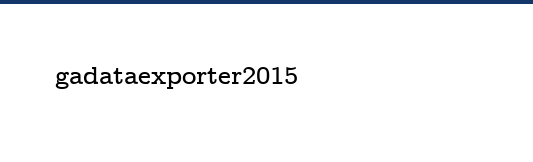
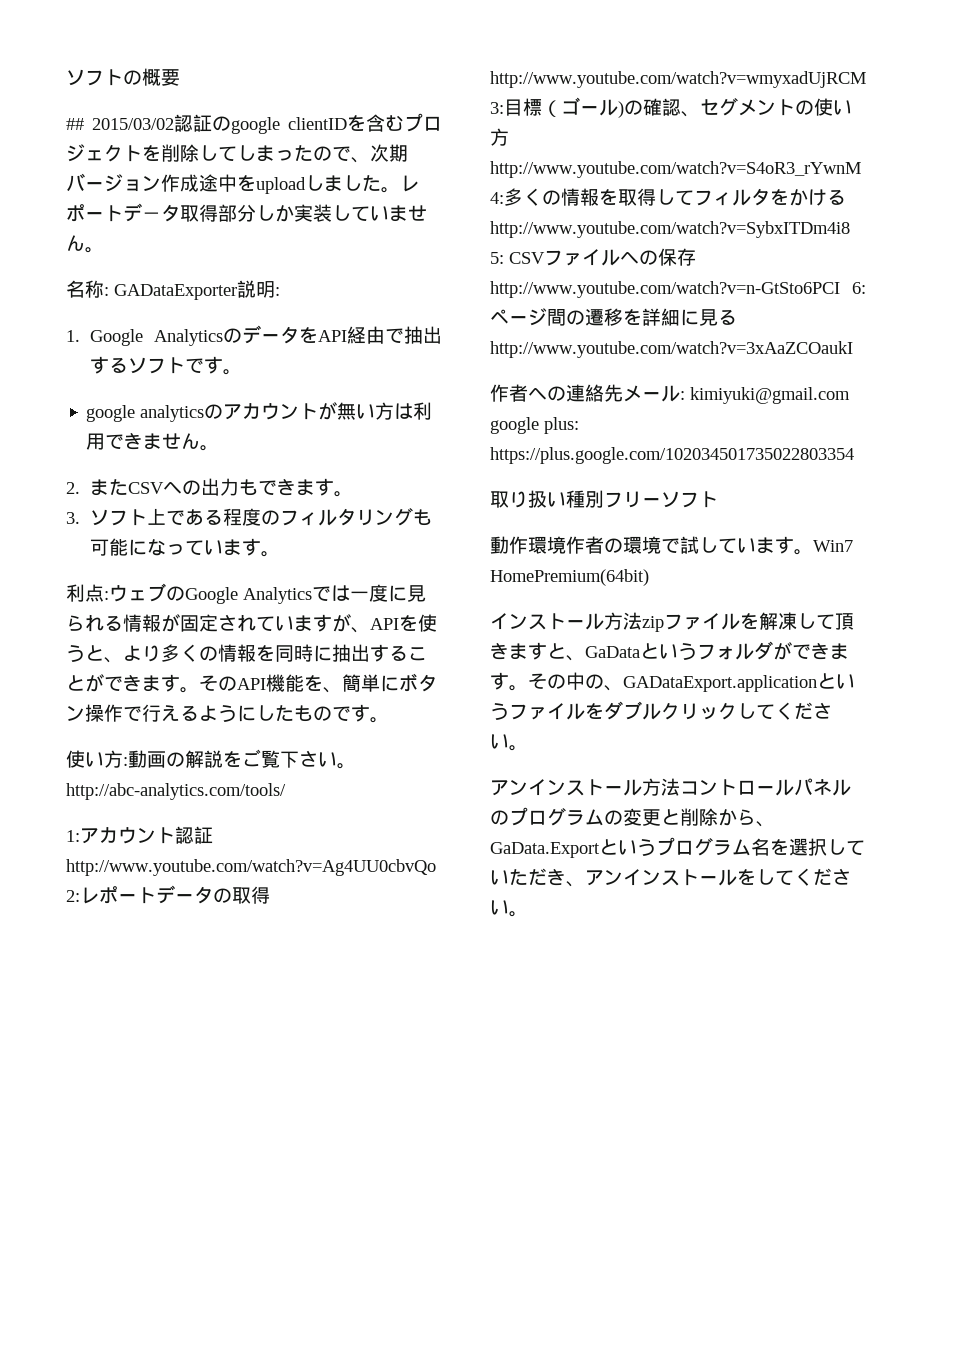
- gadataexporter2015
+ ソフトの概要
+ ## 2015/03/02認証のgoogle clientIDを含むプロジェクトを削除してしまったので、次期バージョン作成途中をuploadしました。レポートデ－タ取得部分しか実装していません。
+ 名称: GADataExporter説明:
+ 1. Google AnalyticsのデータをAPI経由で抽出するソフトです。
+ google analyticsのアカウントが無い方は利用できません。
+ 2.またCSVへの出力もできます。
+ 3.ソフト上である程度のフィルタリングも可能になっています。
+ 利点:ウェブのGoogle Analyticsでは一度に見られる情報が固定されていますが、APIを使うと、より多くの情報を同時に抽出することができます。そのAPI機能を、簡単にボタン操作で行えるようにしたものです。
+ 使い方:動画の解説をご覧下さい。http://abc-analytics.com/tools/
+ 1:アカウント認証http://www.youtube.com/watch?v=Ag4UU0cbvQo 2:レポートデータの取得http://www.youtube.com/watch?v=wmyxadUjRCM 3:目標（ゴール)の確認、セグメントの使い方http://www.youtube.com/watch?v=S4oR3_rYwnM 4:多くの情報を取得してフィルタをかけるhttp://www.youtube.com/watch?v=SybxITDm4i8 5: CSVファイルへの保存http://www.youtube.com/watch?v=n-GtSto6PCI 6:ページ間の遷移を詳細に見るhttp://www.youtube.com/watch?v=3xAaZCOaukI
+ 作者への連絡先メール: kimiyuki@gmail.com google plus: https://plus.google.com/102034501735022803354
+ 取り扱い種別フリーソフト
+ 動作環境作者の環境で試しています。Win7 HomePremium(64bit)
+ インストール方法zipファイルを解凍して頂きますと、GaDataというフォルダができます。その中の、GADataExport.applicationというファイルをダブルクリックしてください。
+ アンインストール方法コントロールパネルのプログラムの変更と削除から、GaData.Exportというプログラム名を選択していただき、アンインストールをしてください。

